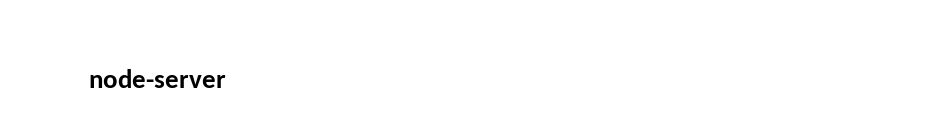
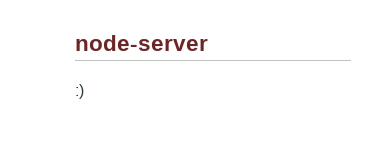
+ :)

